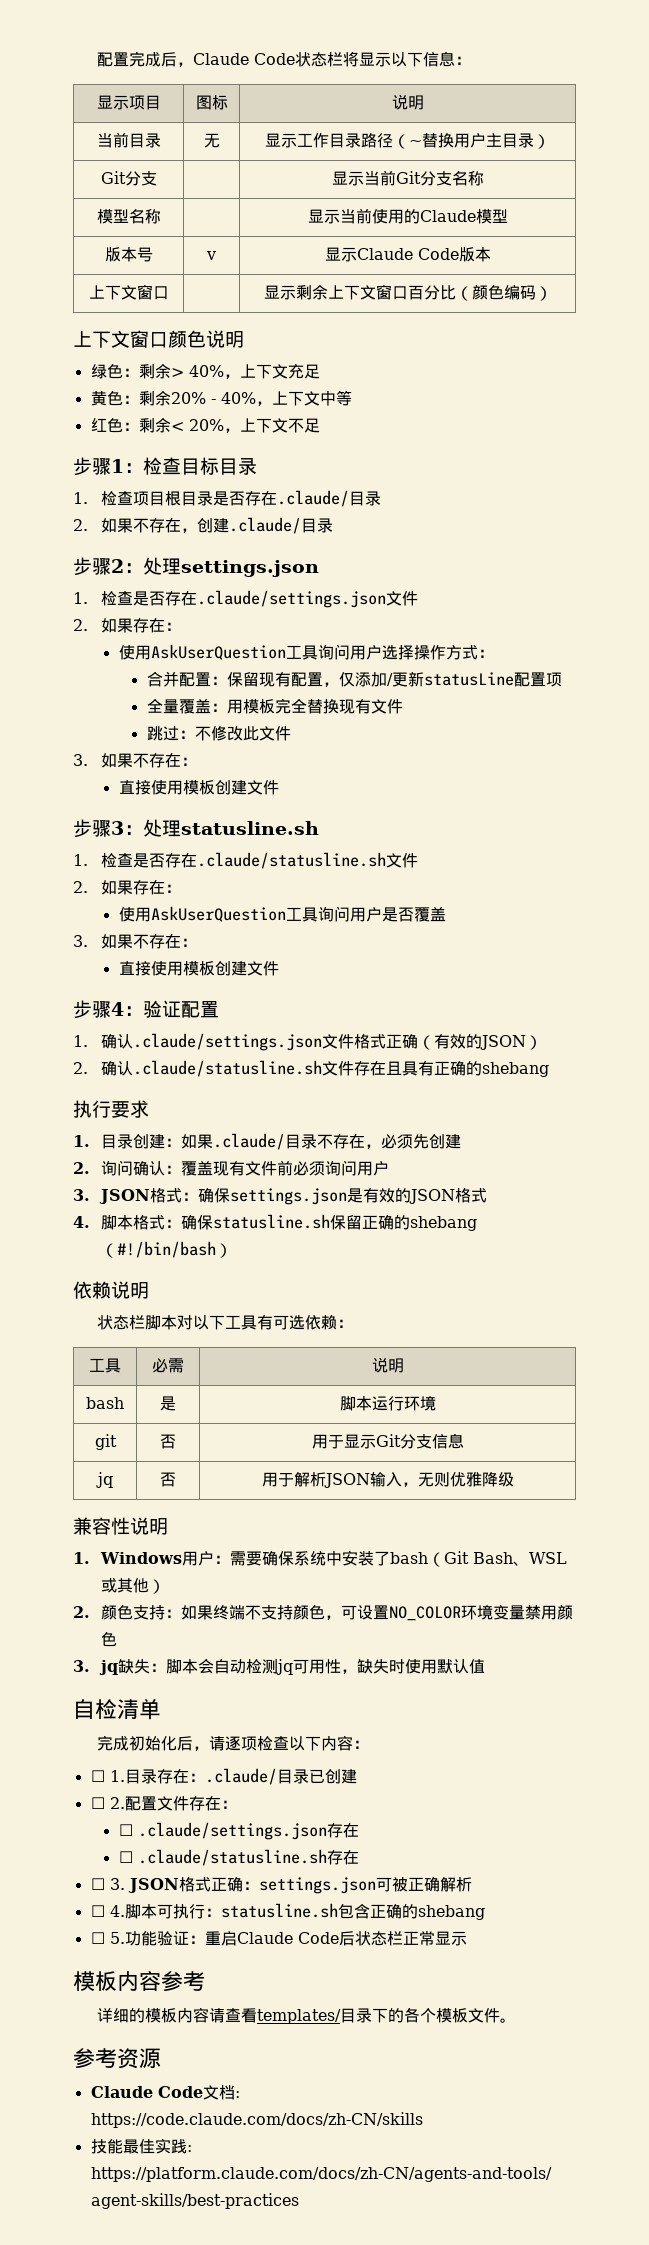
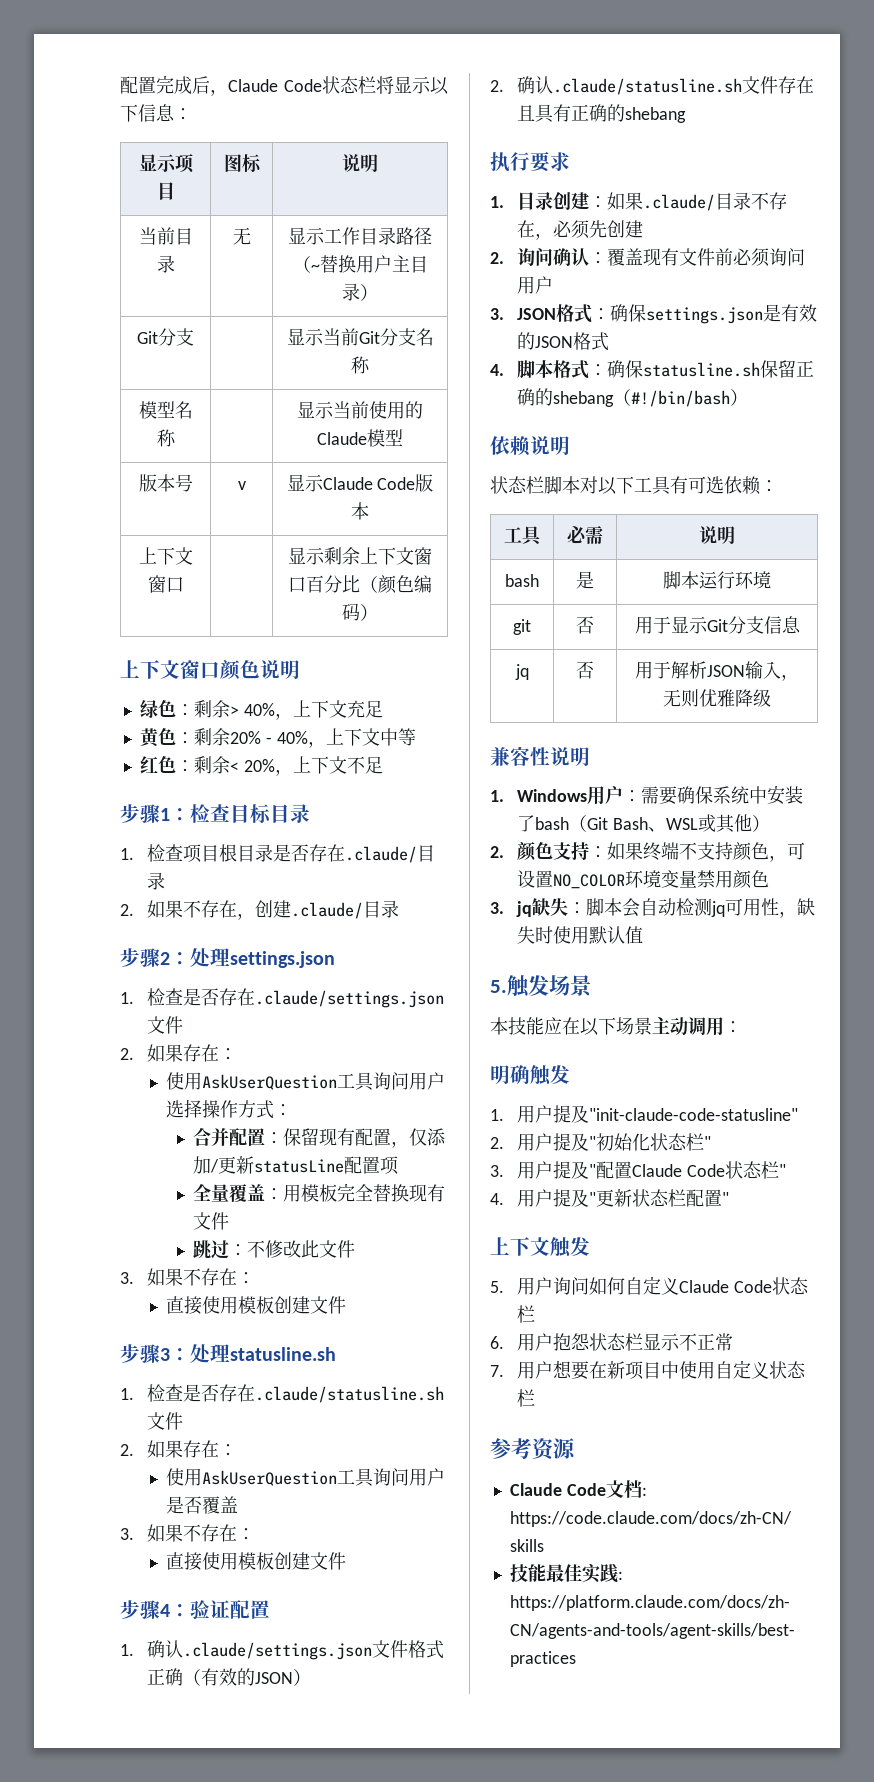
- 自检清单
- 完成初始化后，请逐项检查以下内容：
- ☐ 1.目录存在：.claude/目录已创建
- ☐ 2.配置文件存在：
- ☐ .claude/settings.json存在
- ☐ .claude/statusline.sh存在
- ☐ 3. JSON格式正确：settings.json可被正确解析
- ☐ 4.脚本可执行：statusline.sh包含正确的shebang
- ☐ 5.功能验证：重启Claude Code后状态栏正常显示
- 模板内容参考
- 详细的模板内容请查看templates/目录下的各个模板文件。
+ 5.触发场景
+ 本技能应在以下场景主动调用：
+ 明确触发
+ 1.用户提及"init-claude-code-statusline"
+ 2.用户提及"初始化状态栏"
+ 3.用户提及"配置Claude Code状态栏"
+ 4.用户提及"更新状态栏配置"
+ 上下文触发
+ 5.用户询问如何自定义Claude Code状态栏
+ 6.用户抱怨状态栏显示不正常
+ 7.用户想要在新项目中使用自定义状态栏

